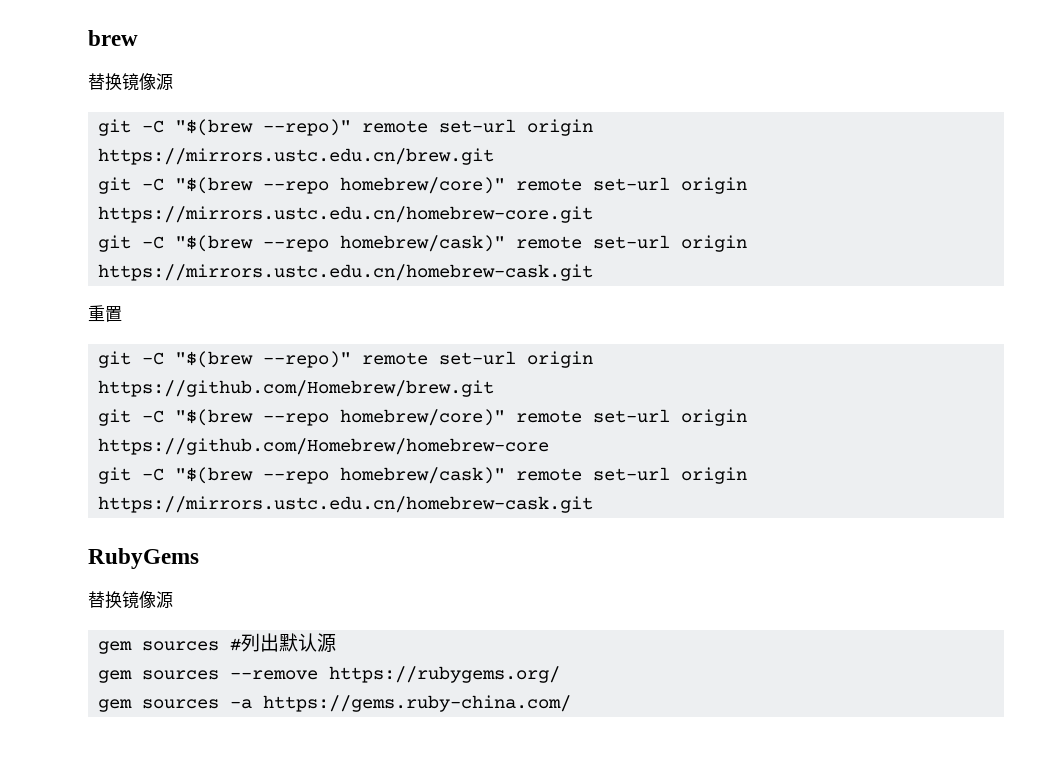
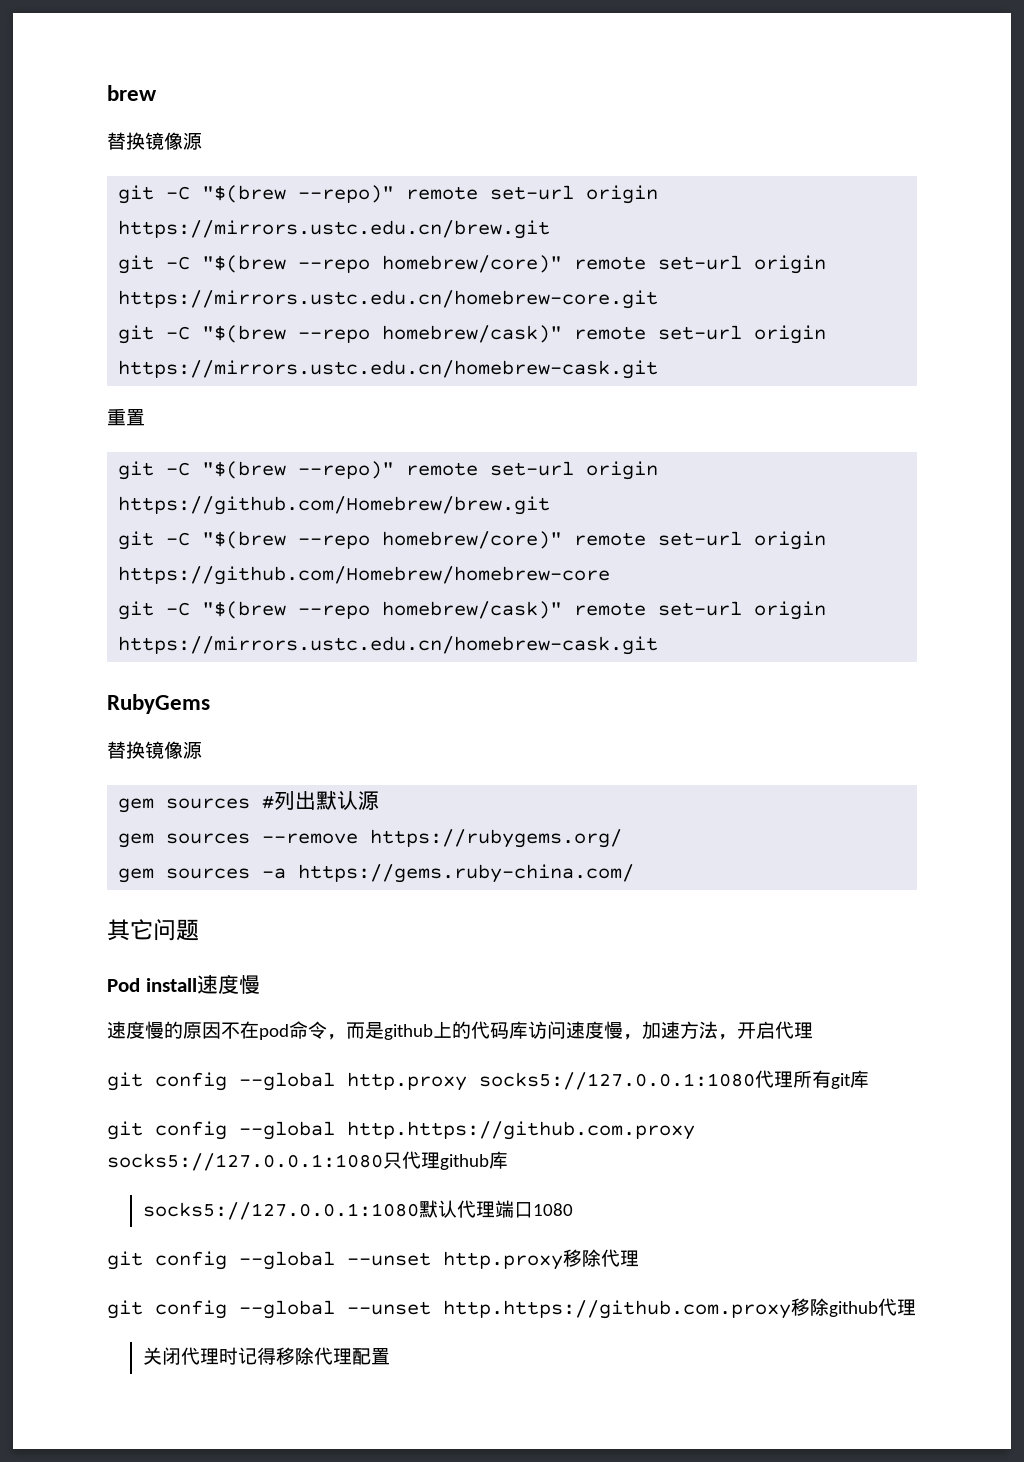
+ 其它问题
+ Pod install速度慢
+ 速度慢的原因不在pod命令，而是github上的代码库访问速度慢，加速方法，开启代理
+ git config --global http.proxy socks5://127.0.0.1:1080代理所有git库
+ git config --global http.https://github.com.proxy socks5://127.0.0.1:1080只代理github库
+ socks5://127.0.0.1:1080默认代理端口1080
+ git config --global --unset http.proxy移除代理
+ git config --global --unset http.https://github.com.proxy移除github代理
+ 关闭代理时记得移除代理配置

